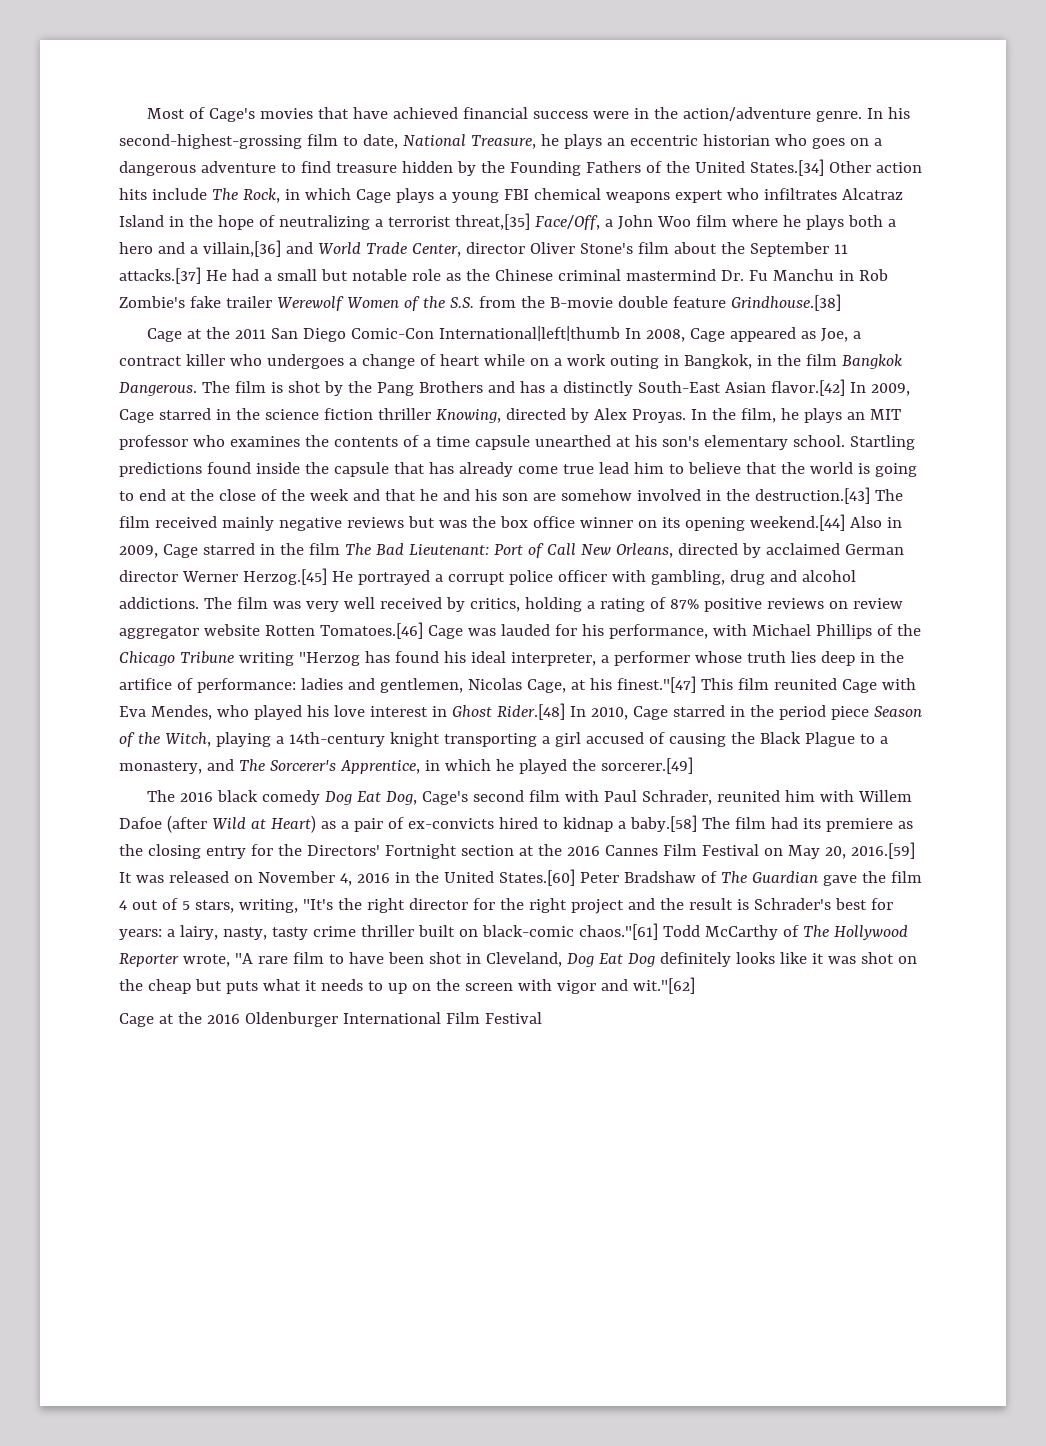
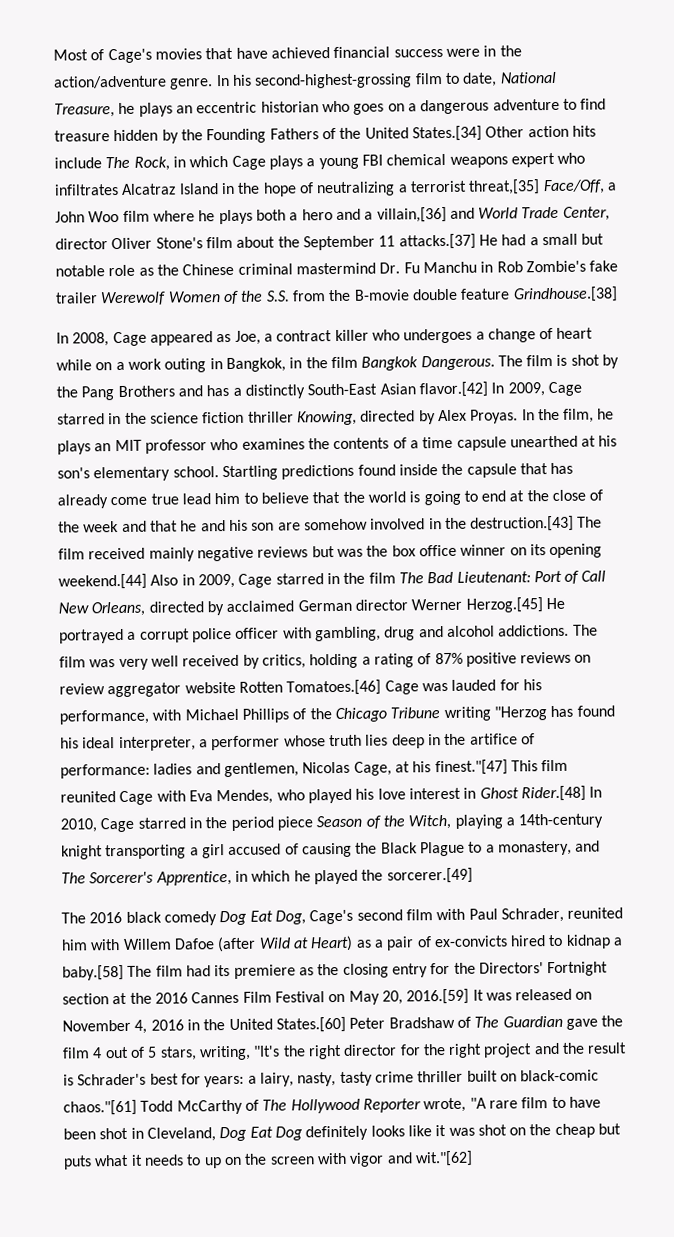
- Cage at the 2011 San Diego Comic-Con International|left|thumb In 2008, Cage appeared as Joe, a contract killer who undergoes a change of heart while on a work outing in Bangkok, in the film Bangkok Dangerous.
+ In 2008, Cage appeared as Joe, a contract killer who undergoes a change of heart while on a work outing in Bangkok, in the film Bangkok Dangerous.
- Cage at the 2016 Oldenburger International Film Festival

